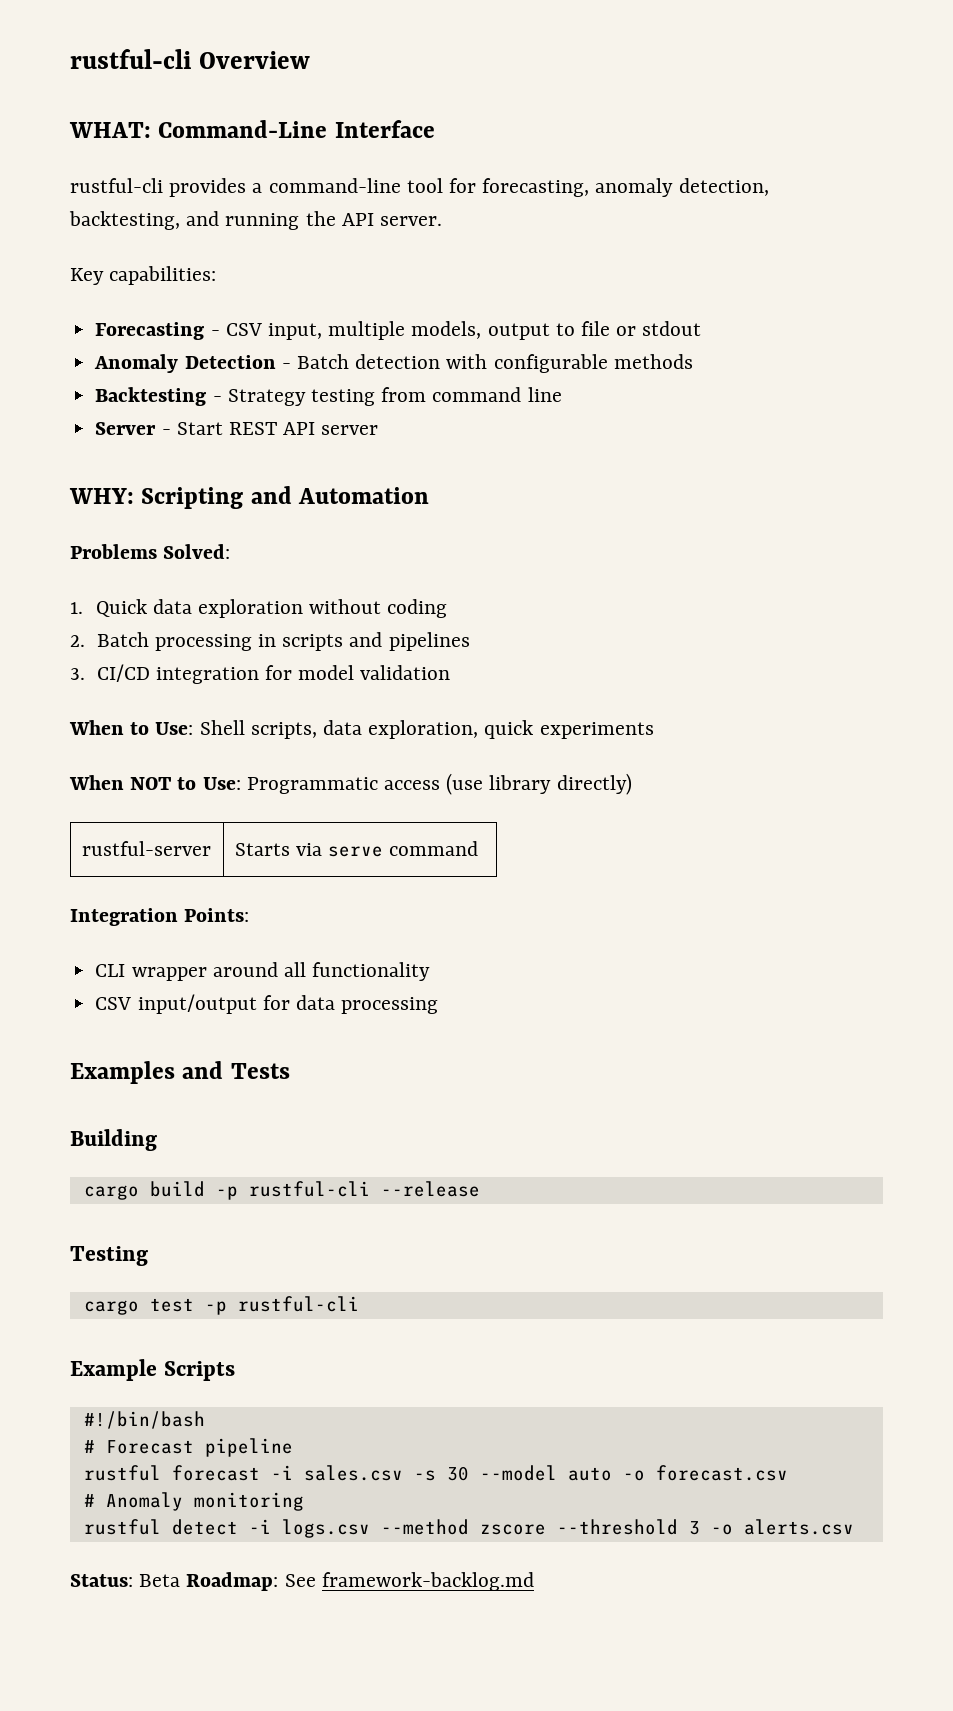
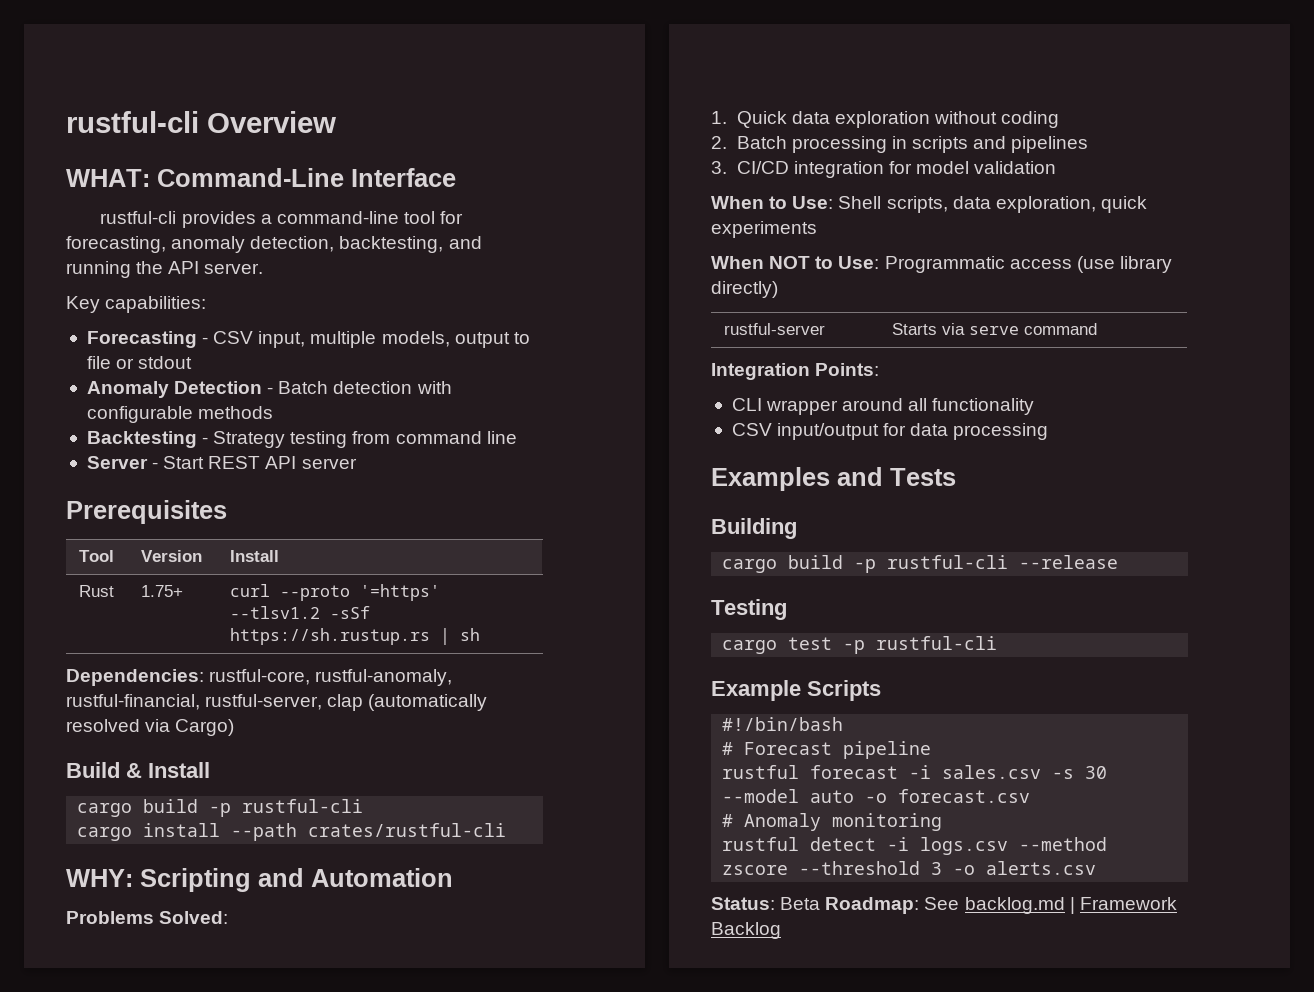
+ Prerequisites
+ Tool | Version | Install
+ Rust | 1.75+ | curl --proto '=https' --tlsv1.2 -sSf https://sh.rustup.rs | sh
+ Dependencies: rustful-core, rustful-anomaly, rustful-financial, rustful-server, clap (automatically resolved via Cargo)
+ Build & Install
+ cargo build -p rustful-cli
+ cargo install --path crates/rustful-cli
- Status: Beta Roadmap: See framework-backlog.md
+ Status: Beta Roadmap: See backlog.md | Framework Backlog

